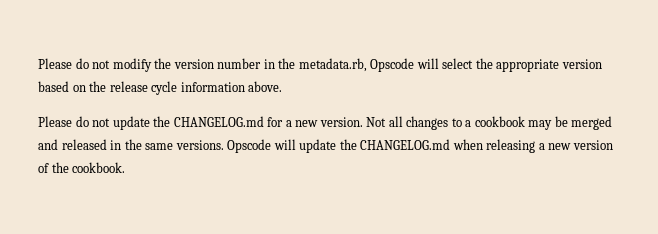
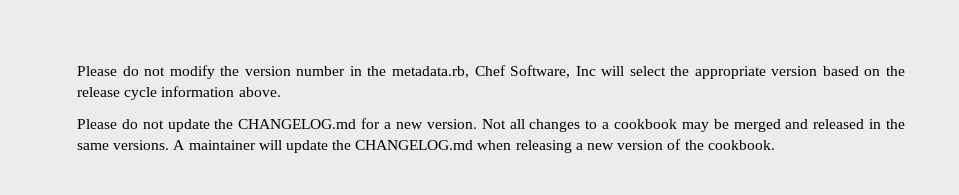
- Please do not modify the version number in the metadata.rb, Opscode will select the appropriate version based on the release cycle information above.
+ Please do not modify the version number in the metadata.rb, Chef Software, Inc will select the appropriate version based on the release cycle information above.
- Opscode will update the CHANGELOG.md when releasing a new version of the cookbook.
+ A maintainer will update the CHANGELOG.md when releasing a new version of the cookbook.

